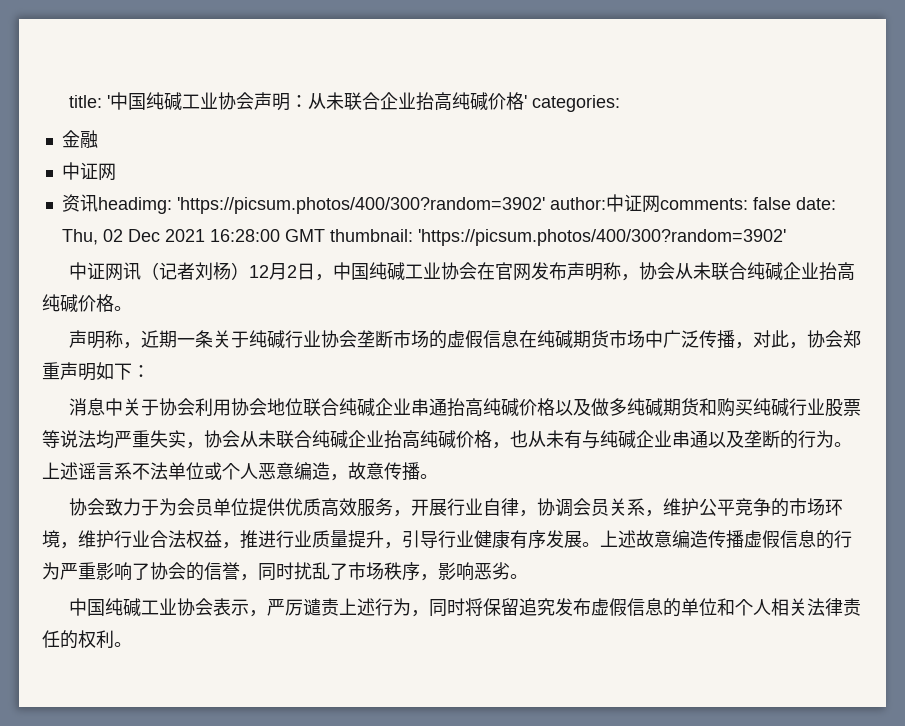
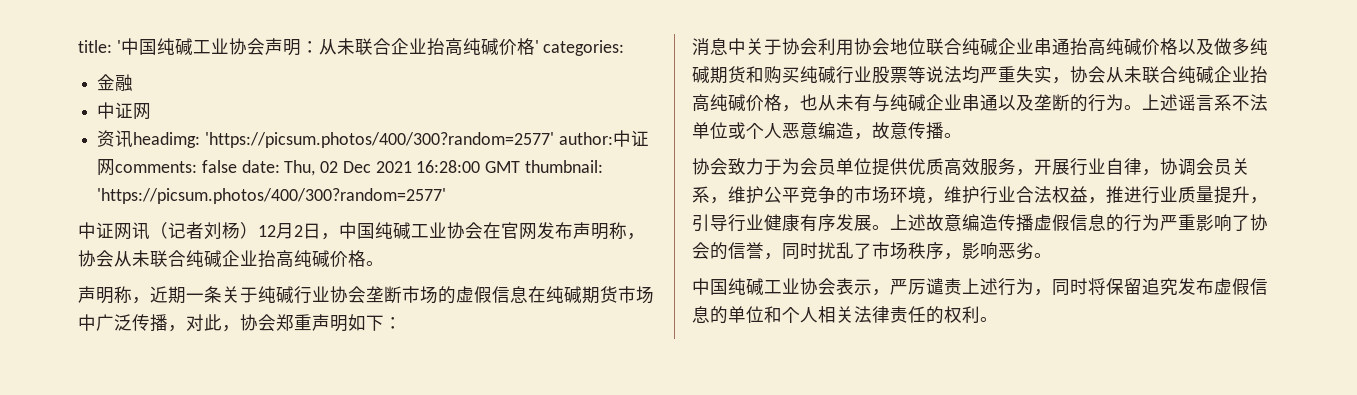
- 资讯headimg: 'https://picsum.photos/400/300?random=3902' author:中证网comments: false date: Thu, 02 Dec 2021 16:28:00 GMT thumbnail: 'https://picsum.photos/400/300?random=3902'
+ 资讯headimg: 'https://picsum.photos/400/300?random=2577' author:中证网comments: false date: Thu, 02 Dec 2021 16:28:00 GMT thumbnail: 'https://picsum.photos/400/300?random=2577'

